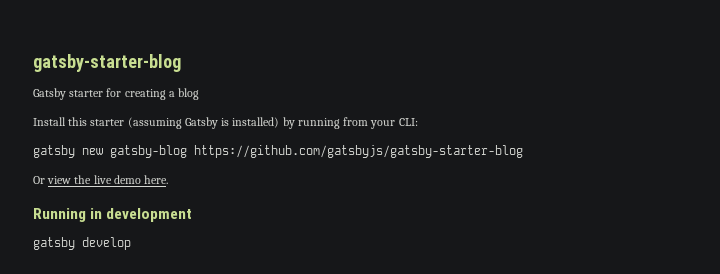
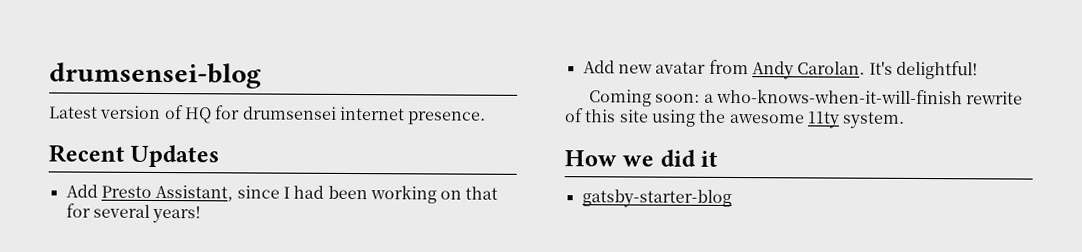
+ drumsensei-blog
+ Latest version of HQ for drumsensei internet presence.
+ Recent Updates
+ Add Presto Assistant, since I had been working on that for several years!
+ Add new avatar from Andy Carolan. It's delightful!
+ Coming soon: a who-knows-when-it-will-finish rewrite of this site using the awesome 11ty system.
+ How we did it
  gatsby-starter-blog
- Gatsby starter for creating a blog
- Install this starter (assuming Gatsby is installed) by running from your CLI:
- gatsby new gatsby-blog https://github.com/gatsbyjs/gatsby-starter-blog
- Or view the live demo here.
- Running in development
- gatsby develop

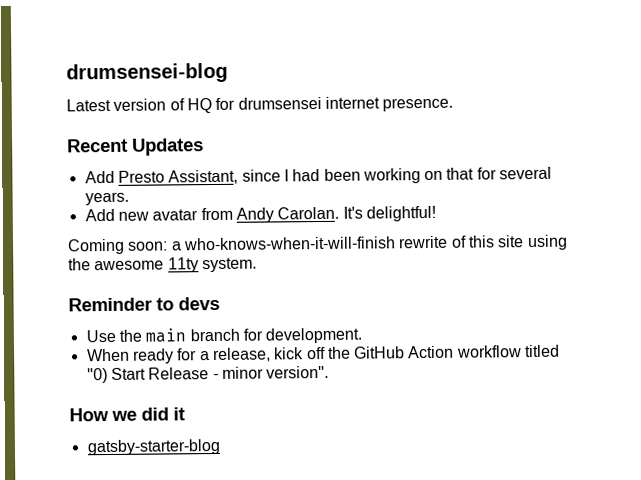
- Add Presto Assistant, since I had been working on that for several years!
+ Add Presto Assistant, since I had been working on that for several years.
+ Reminder to devs
+ Use the main branch for development.
+ When ready for a release, kick off the GitHub Action workflow titled "0) Start Release - minor version".

